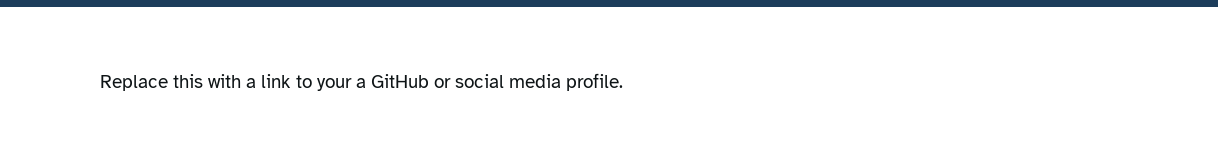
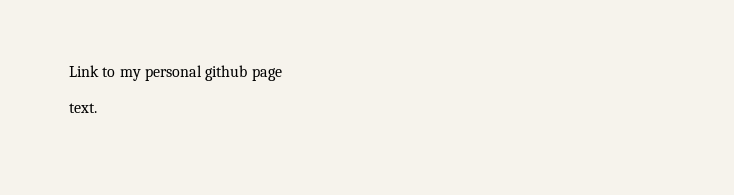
- Replace this with a link to your a GitHub or social media profile.
+ Link to my personal github page
+ text.

